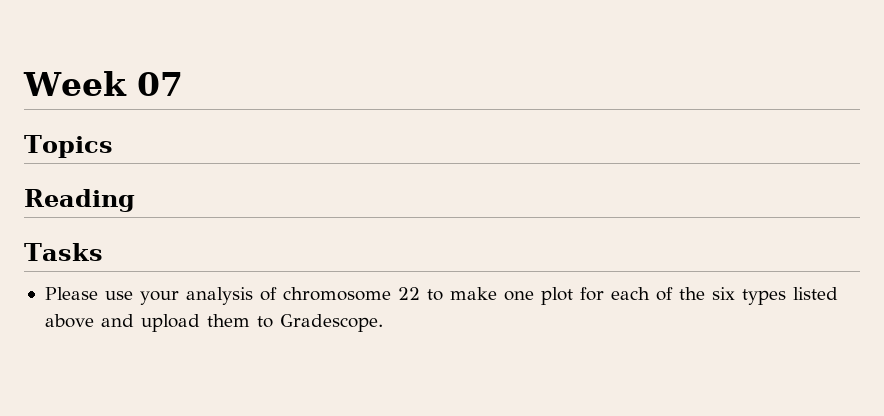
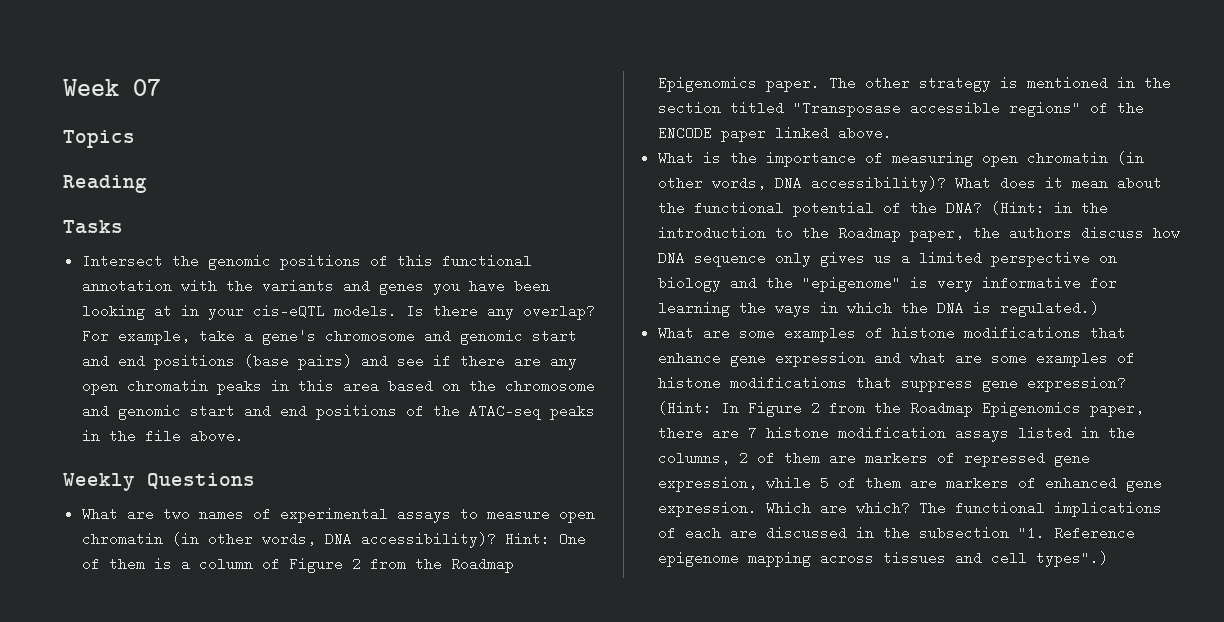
- Please use your analysis of chromosome 22 to make one plot for each of the six types listed above and upload them to Gradescope.
+ Intersect the genomic positions of this functional annotation with the variants and genes you have been looking at in your cis-eQTL models. Is there any overlap? For example, take a gene's chromosome and genomic start and end positions (base pairs) and see if there are any open chromatin peaks in this area based on the chromosome and genomic start and end positions of the ATAC-seq peaks in the file above.
+ Weekly Questions
+ What are two names of experimental assays to measure open chromatin (in other words, DNA accessibility)? Hint: One of them is a column of Figure 2 from the Roadmap Epigenomics paper. The other strategy is mentioned in the section titled "Transposase accessible regions" of the ENCODE paper linked above.
+ What is the importance of measuring open chromatin (in other words, DNA accessibility)? What does it mean about the functional potential of the DNA? (Hint: in the introduction to the Roadmap paper, the authors discuss how DNA sequence only gives us a limited perspective on biology and the "epigenome" is very informative for learning the ways in which the DNA is regulated.)
+ What are some examples of histone modifications that enhance gene expression and what are some examples of histone modifications that suppress gene expression? (Hint: In Figure 2 from the Roadmap Epigenomics paper, there are 7 histone modification assays listed in the columns, 2 of them are markers of repressed gene expression, while 5 of them are markers of enhanced gene expression. Which are which? The functional implications of each are discussed in the subsection "1. Reference epigenome mapping across tissues and cell types".)

